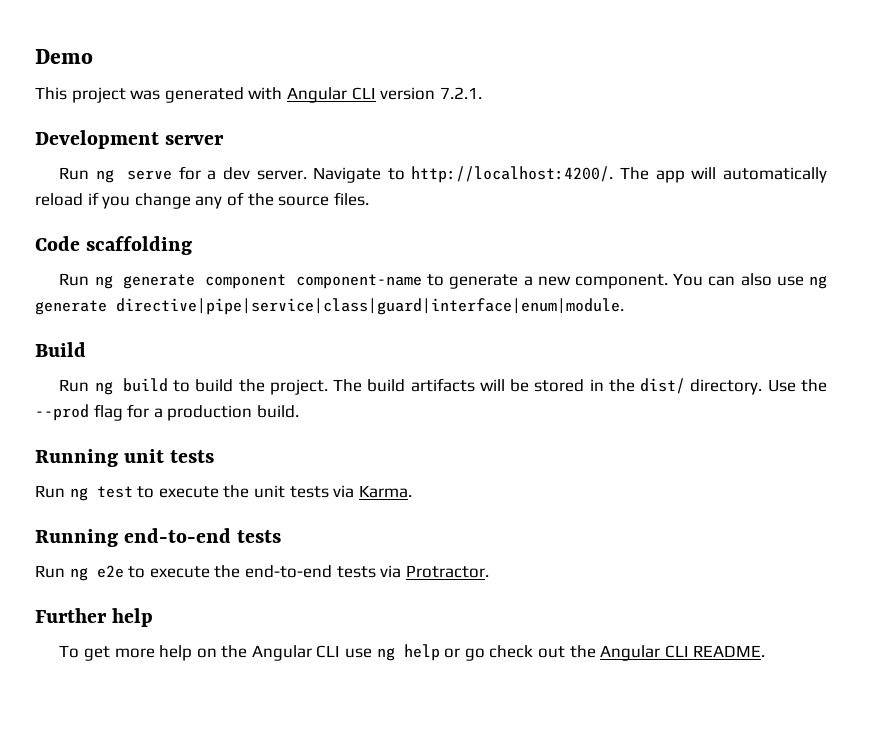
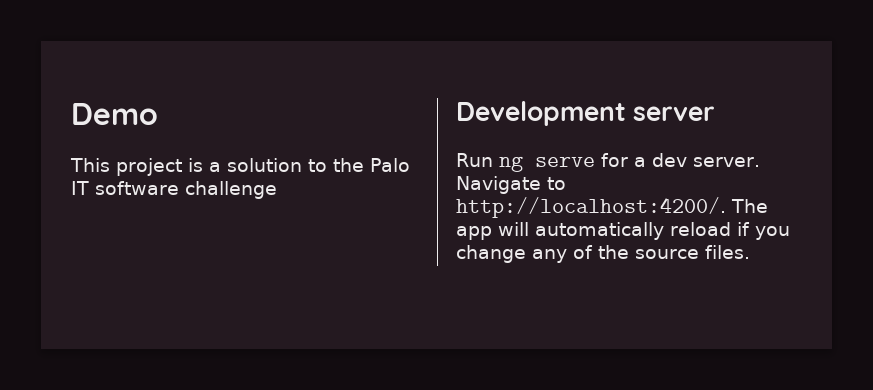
- This project was generated with Angular CLI version 7.2.1.
+ This project is a solution to the Palo IT software challenge
- Code scaffolding
- Run ng generate component component-name to generate a new component. You can also use ng generate directive|pipe|service|class|guard|interface|enum|module.
- Build
- Run ng build to build the project. The build artifacts will be stored in the dist/ directory. Use the --prod flag for a production build.
- Running unit tests
- Run ng test to execute the unit tests via Karma.
- Running end-to-end tests
- Run ng e2e to execute the end-to-end tests via Protractor.
- Further help
- To get more help on the Angular CLI use ng help or go check out the Angular CLI README.

